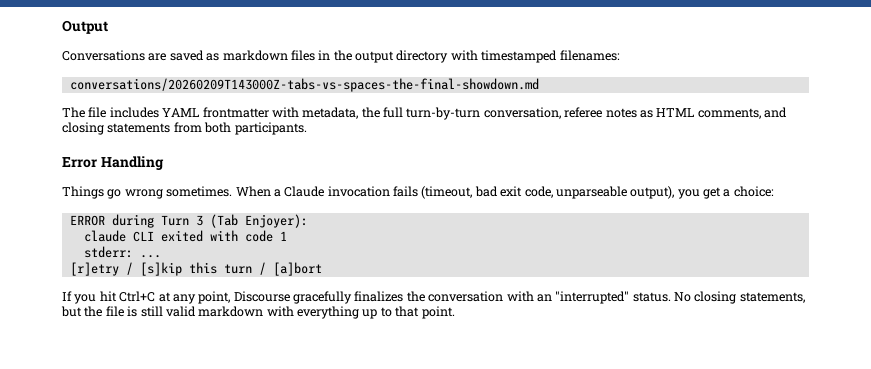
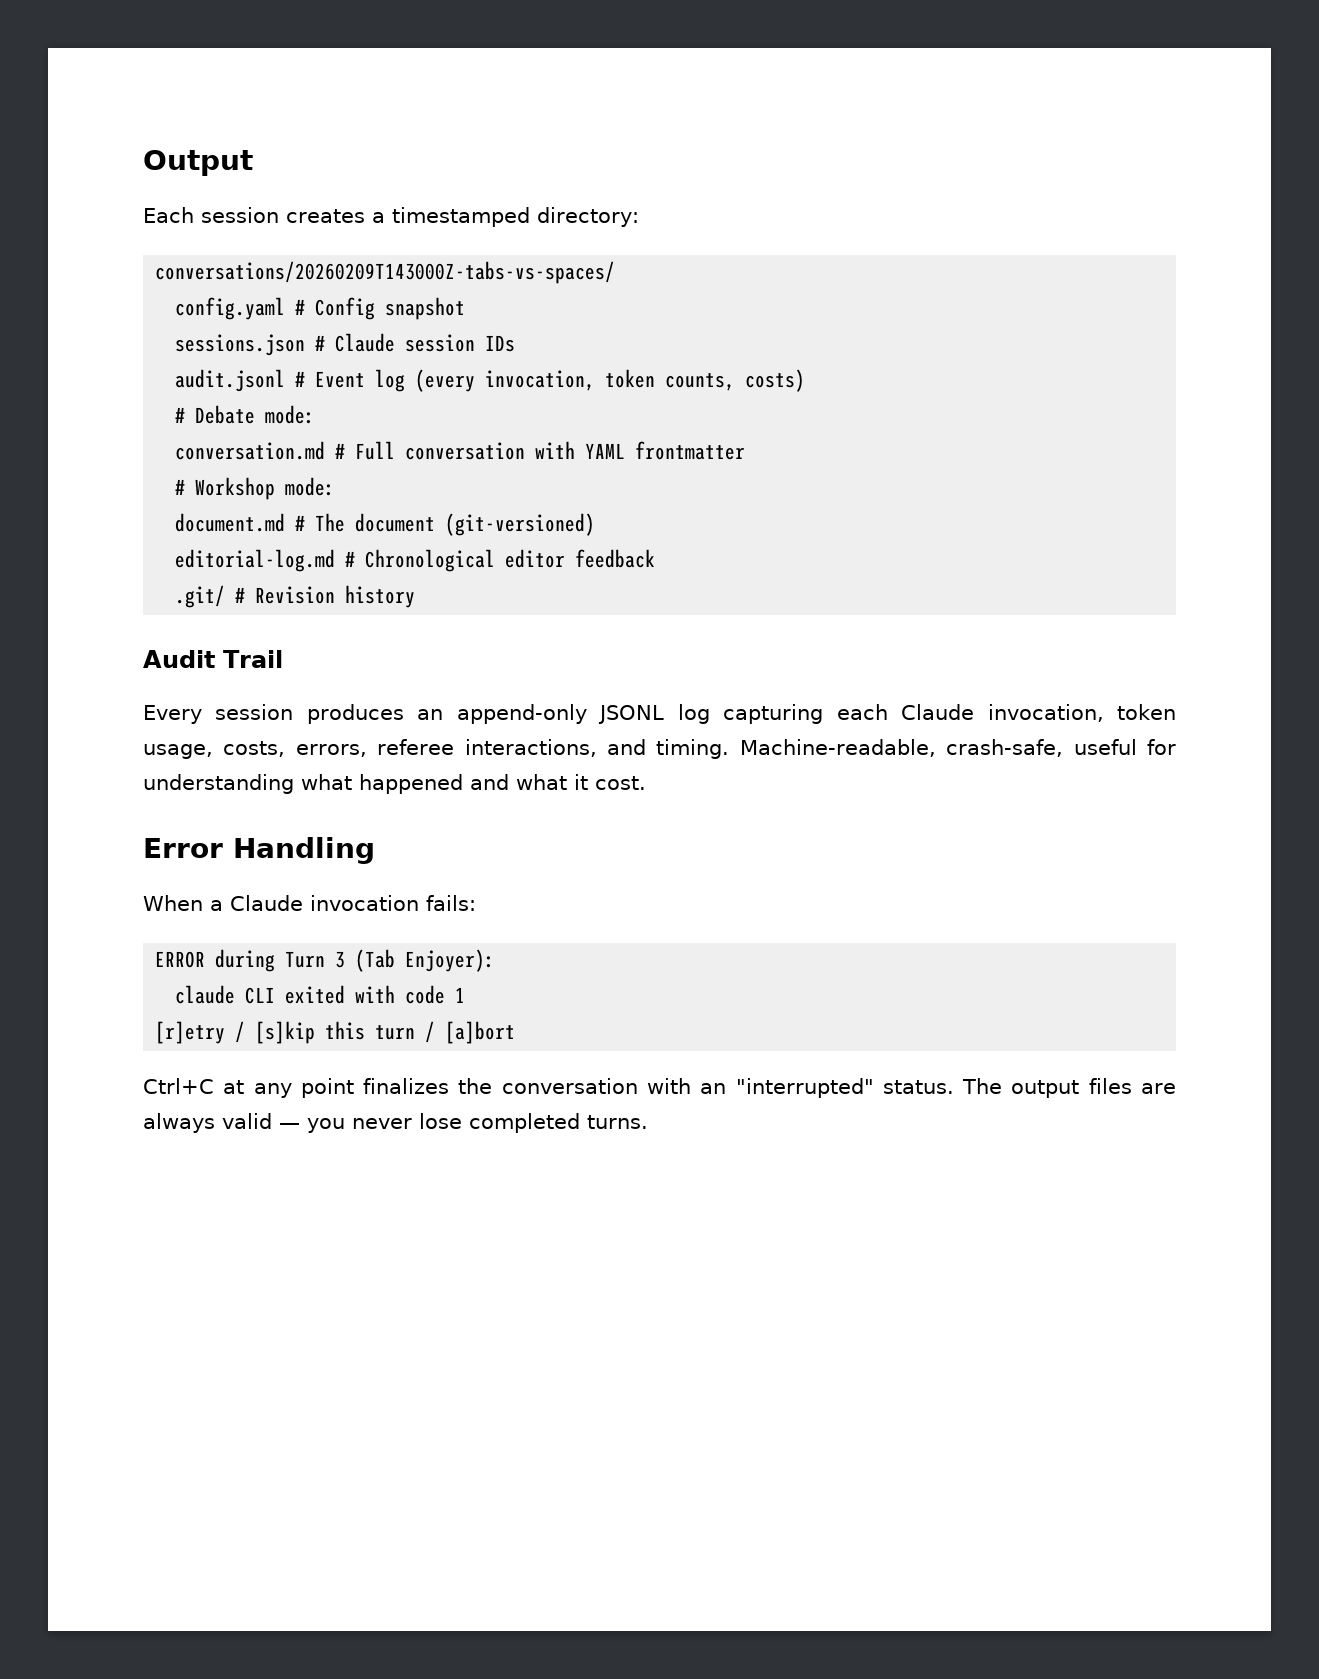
- Conversations are saved as markdown files in the output directory with timestamped filenames:
- conversations/20260209T143000Z-tabs-vs-spaces-the-final-showdown.md
- The file includes YAML frontmatter with metadata, the full turn-by-turn conversation, referee notes as HTML comments, and closing statements from both participants.
+ Each session creates a timestamped directory:
+ conversations/20260209T143000Z-tabs-vs-spaces/
+ config.yaml # Config snapshot
+ sessions.json # Claude session IDs
+ audit.jsonl # Event log (every invocation, token counts, costs)
+ # Debate mode:
+ conversation.md # Full conversation with YAML frontmatter
+ # Workshop mode:
+ document.md # The document (git-versioned)
+ editorial-log.md # Chronological editor feedback
+ .git/ # Revision history
+ Audit Trail
+ Every session produces an append-only JSONL log capturing each Claude invocation, token usage, costs, errors, referee interactions, and timing. Machine-readable, crash-safe, useful for understanding what happened and what it cost.
  Error Handling
- Things go wrong sometimes. When a Claude invocation fails (timeout, bad exit code, unparseable output), you get a choice:
+ When a Claude invocation fails:
- stderr: ...
- If you hit Ctrl+C at any point, Discourse gracefully finalizes the conversation with an "interrupted" status.
+ Ctrl+C at any point finalizes the conversation with an "interrupted" status.
- No closing statements, but the file is still valid markdown with everything up to that point.
+ The output files are always valid — you never lose completed turns.

